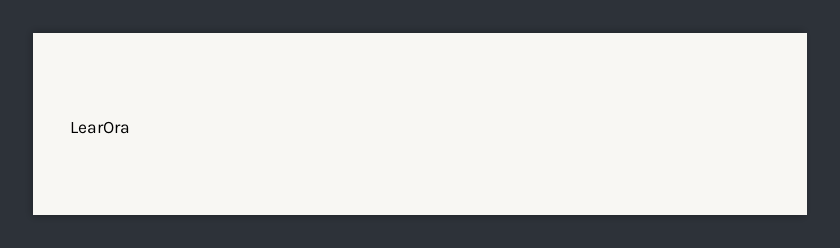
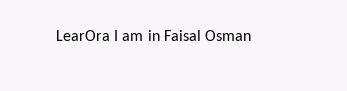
- LearOra
+ LearOra I am in Faisal Osman

